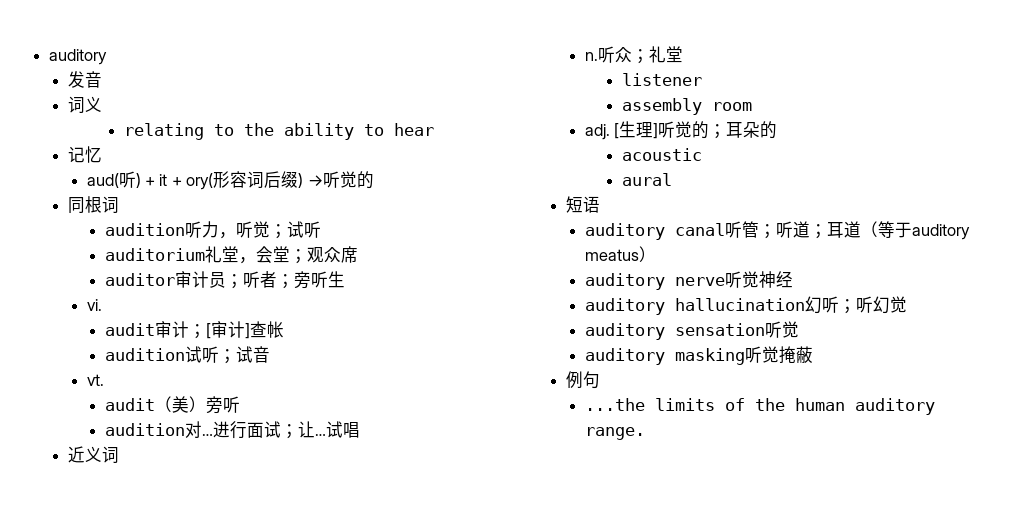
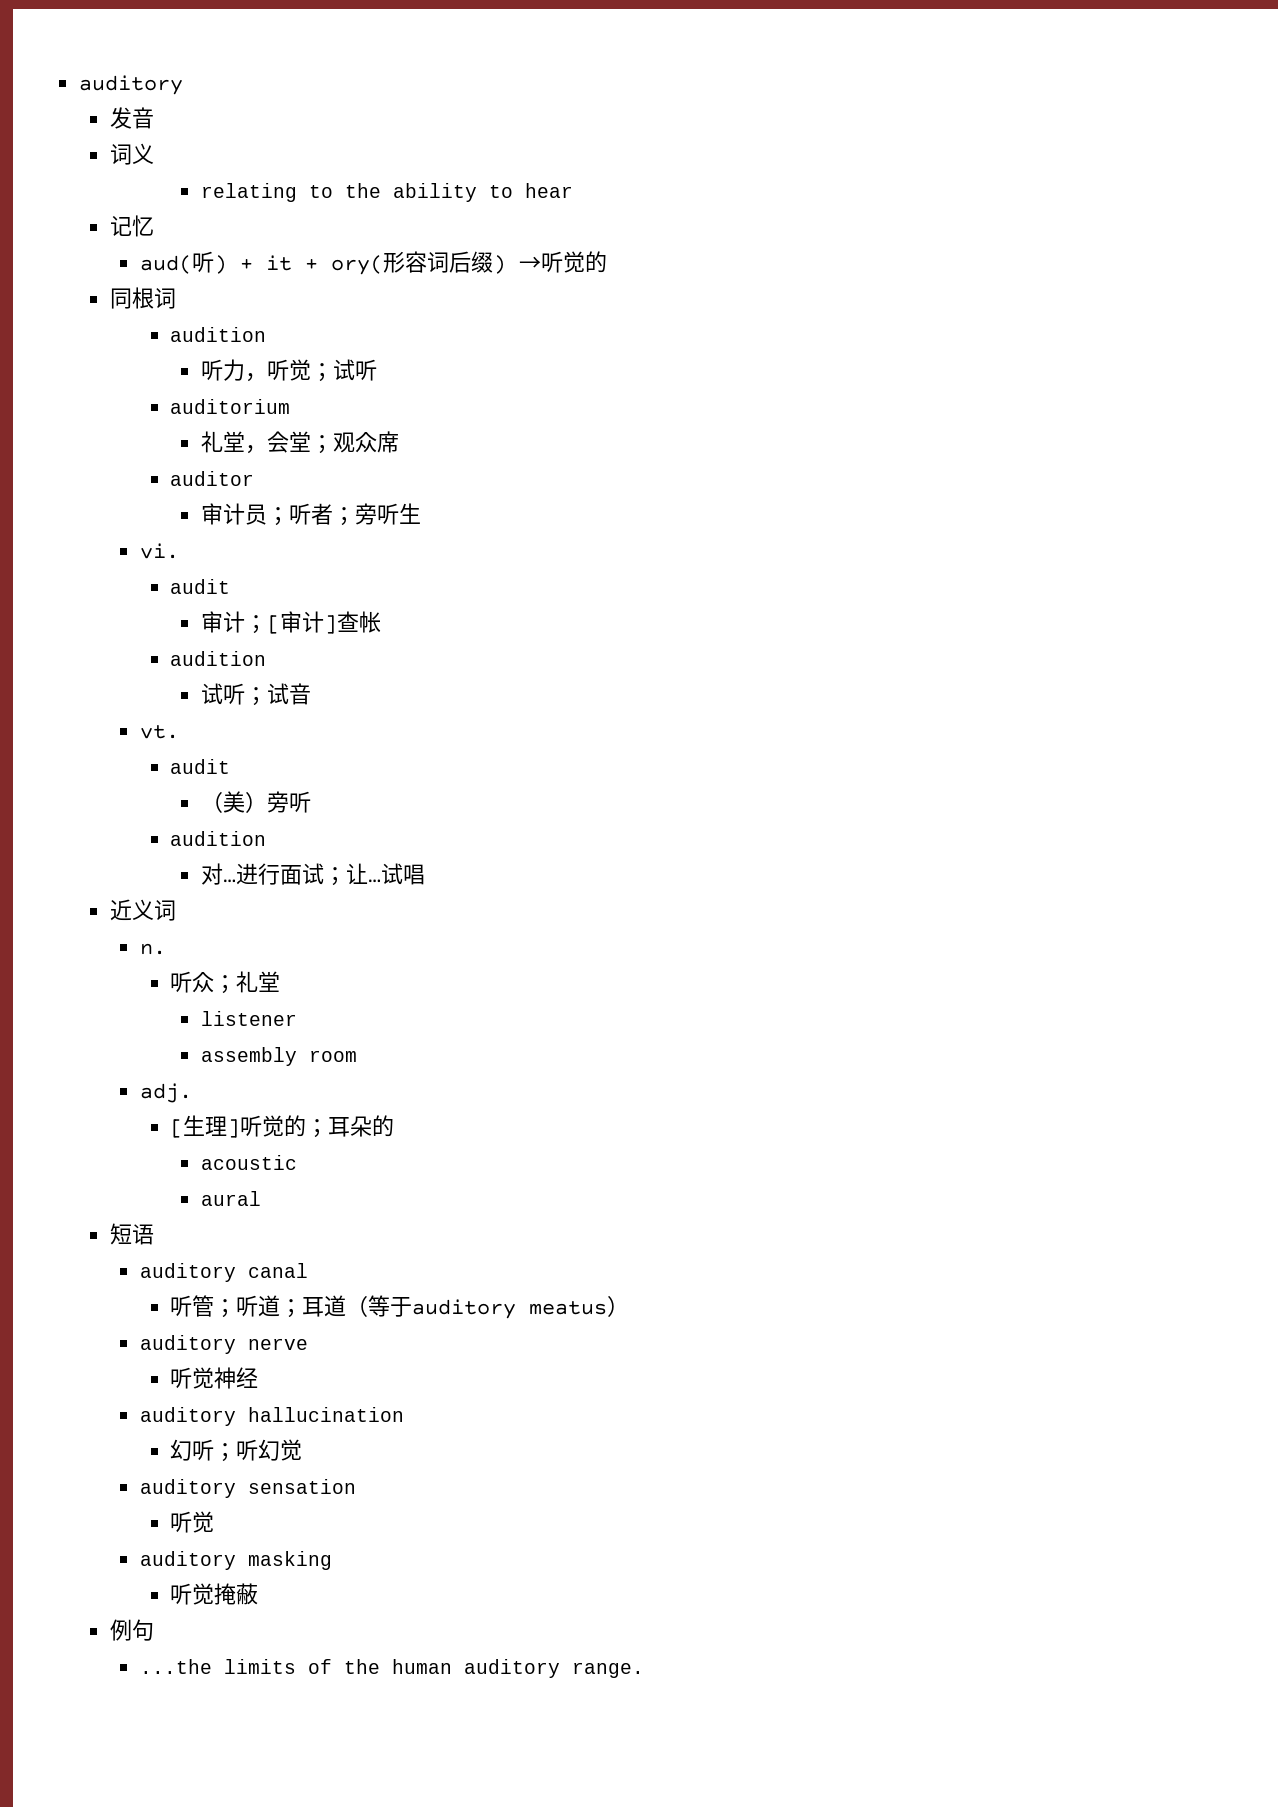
  同根词
- audition听力，听觉；试听
+ audition
+ 听力，听觉；试听
- auditorium礼堂，会堂；观众席
+ auditorium
+ 礼堂，会堂；观众席
- auditor审计员；听者；旁听生
+ auditor
+ 审计员；听者；旁听生
  vi.
- audit审计；[审计]查帐
- audition试听；试音
+ audit
+ 审计；[审计]查帐
+ audition
+ 试听；试音
  vt.
- audit（美）旁听
- audition对…
+ audit
+ （美）旁听
+ audition
+ 对…
- n.听众；礼堂
+ n.
+ 听众；礼堂
- adj. [生理]听觉的；耳朵的
+ adj.
+ [生理]听觉的；耳朵的
- auditory canal听管；听道；耳道（等于auditory meatus）
+ auditory canal
+ 听管；听道；耳道（等于auditory meatus）
- auditory nerve听觉神经
+ auditory nerve
+ 听觉神经
- auditory hallucination幻听；听幻觉
+ auditory hallucination
+ 幻听；听幻觉
- auditory sensation听觉
+ auditory sensation
+ 听觉
- auditory masking听觉掩蔽
+ auditory masking
+ 听觉掩蔽

